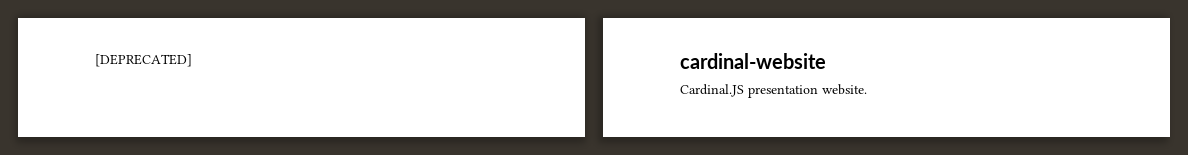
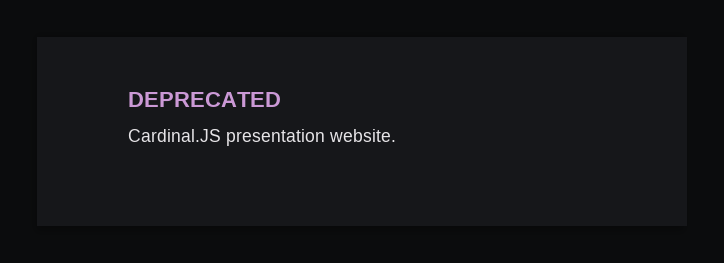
- [DEPRECATED]
- cardinal-website
+ DEPRECATED

